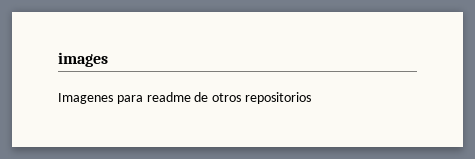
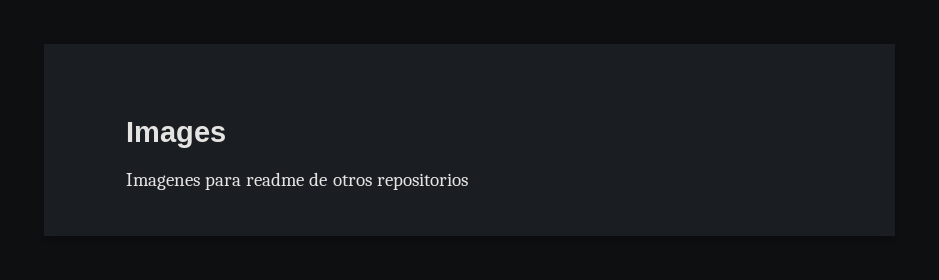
- images
+ Images

